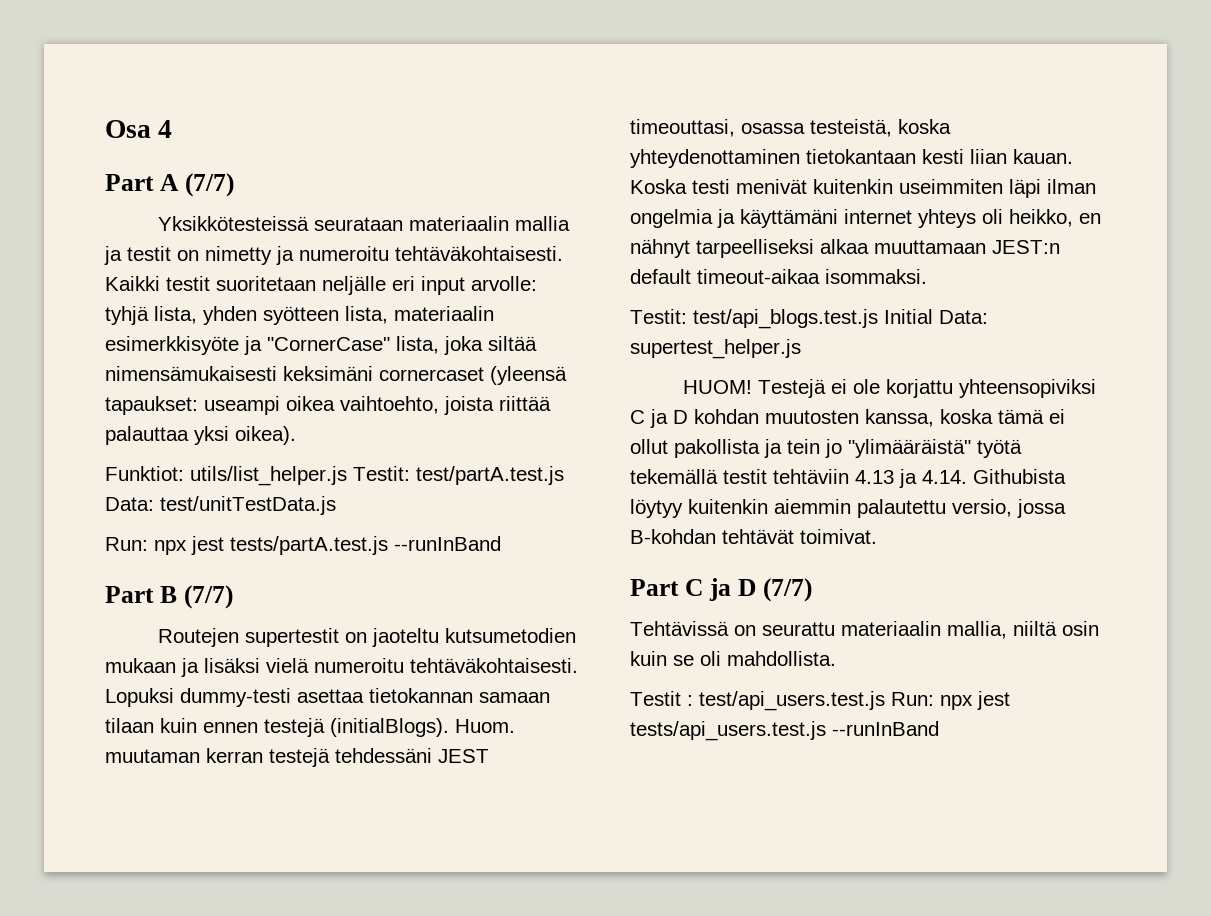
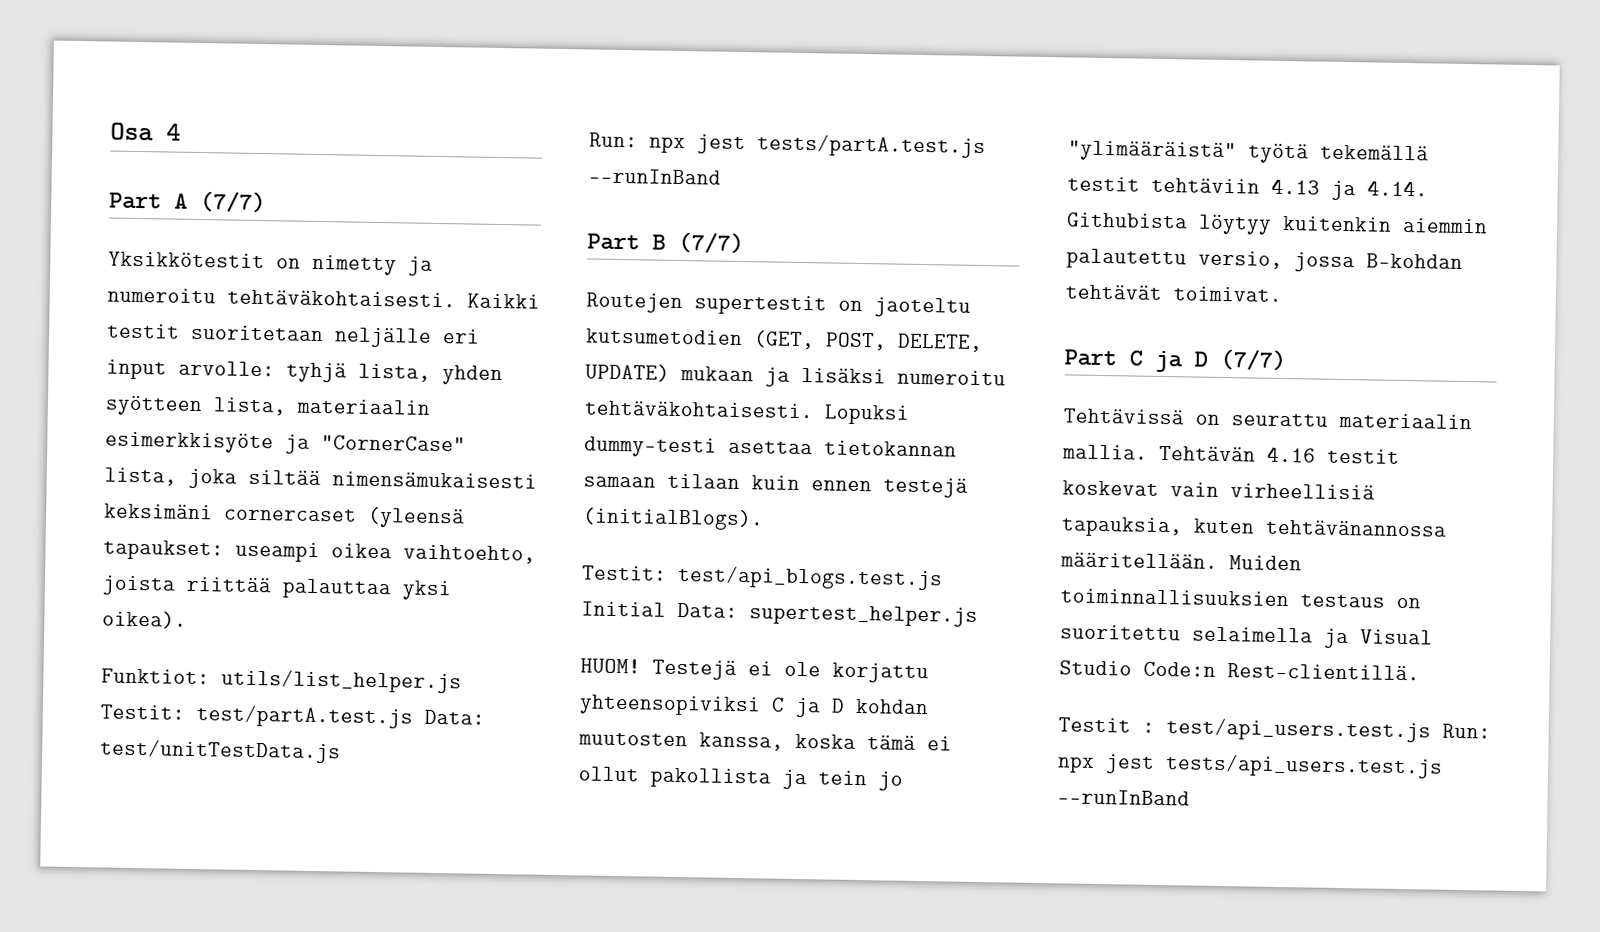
- Yksikkötesteissä seurataan materiaalin mallia ja testit on nimetty ja numeroitu tehtäväkohtaisesti.
+ Yksikkötestit on nimetty ja numeroitu tehtäväkohtaisesti.
- Routejen supertestit on jaoteltu kutsumetodien mukaan ja lisäksi vielä numeroitu tehtäväkohtaisesti.
+ Routejen supertestit on jaoteltu kutsumetodien (GET, POST, DELETE, UPDATE) mukaan ja lisäksi numeroitu tehtäväkohtaisesti.
- Huom. muutaman kerran testejä tehdessäni JEST timeouttasi, osassa testeistä, koska yhteydenottaminen tietokantaan kesti liian kauan. Koska testi menivät kuitenkin useimmiten läpi ilman ongelmia ja käyttämäni internet yhteys oli heikko, en nähnyt tarpeelliseksi alkaa muuttamaan JEST:n default timeout-aikaa isommaksi.
- Tehtävissä on seurattu materiaalin mallia, niiltä osin kuin se oli mahdollista.
+ Tehtävissä on seurattu materiaalin mallia. Tehtävän 4.16 testit koskevat vain virheellisiä tapauksia, kuten tehtävänannossa määritellään. Muiden toiminnallisuuksien testaus on suoritettu selaimella ja Visual Studio Code:n Rest-clientillä.

